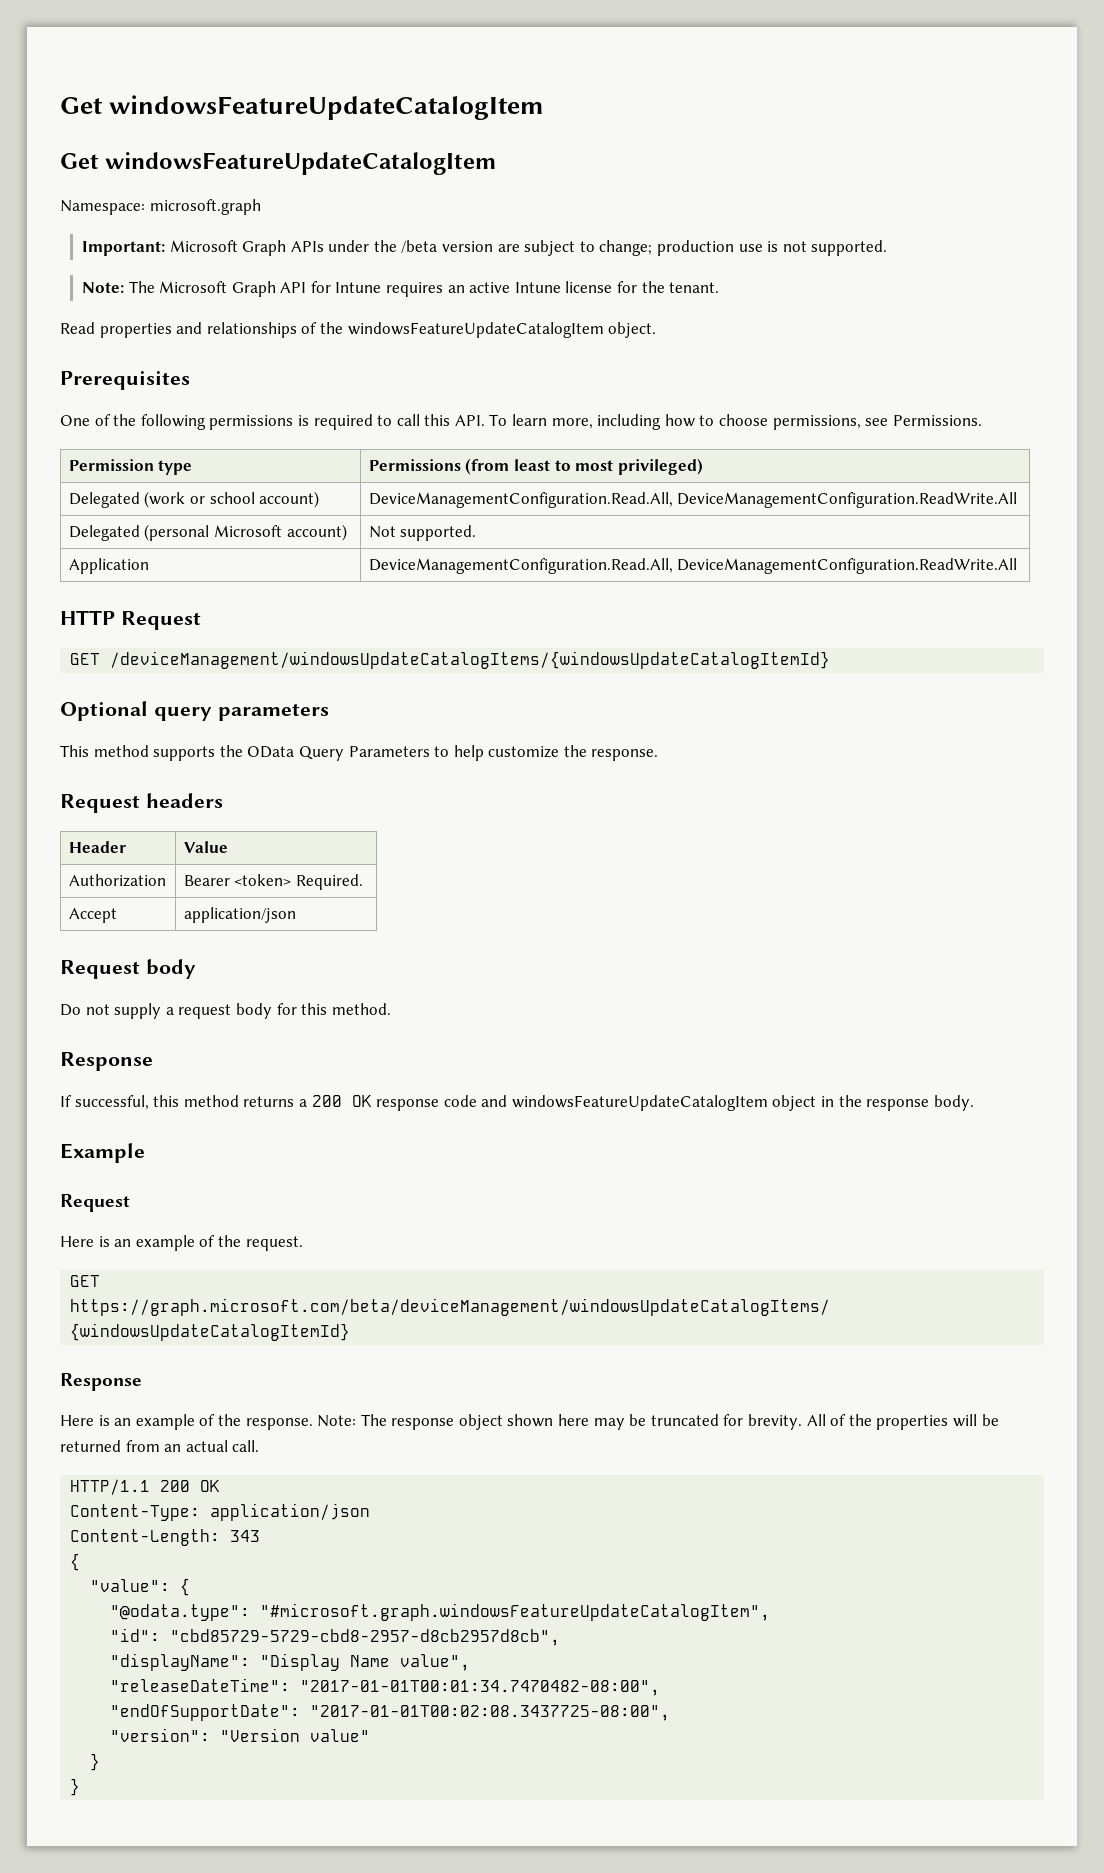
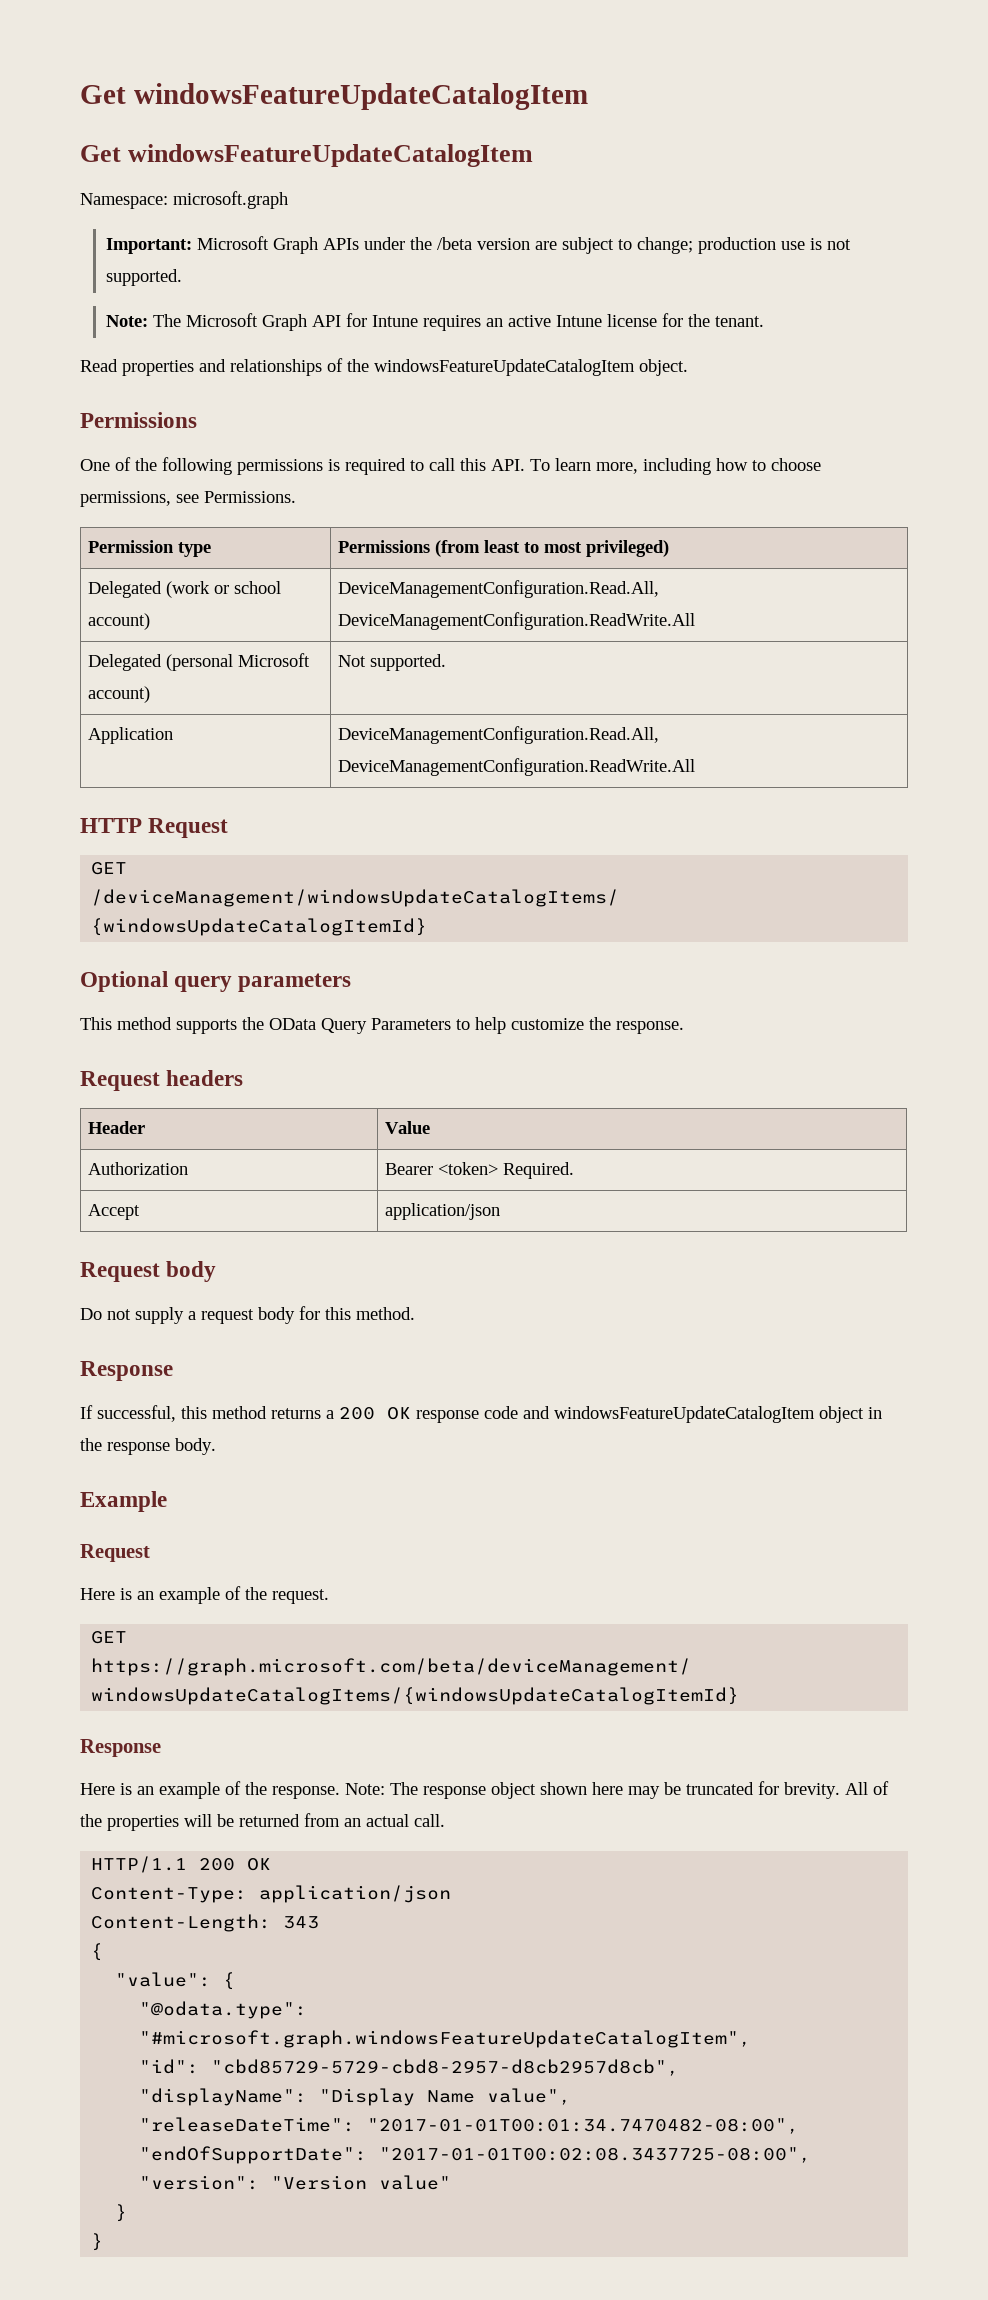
  Read properties and relationships of the windowsFeatureUpdateCatalogItem object.
- Prerequisites
+ Permissions

